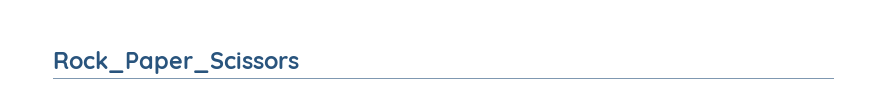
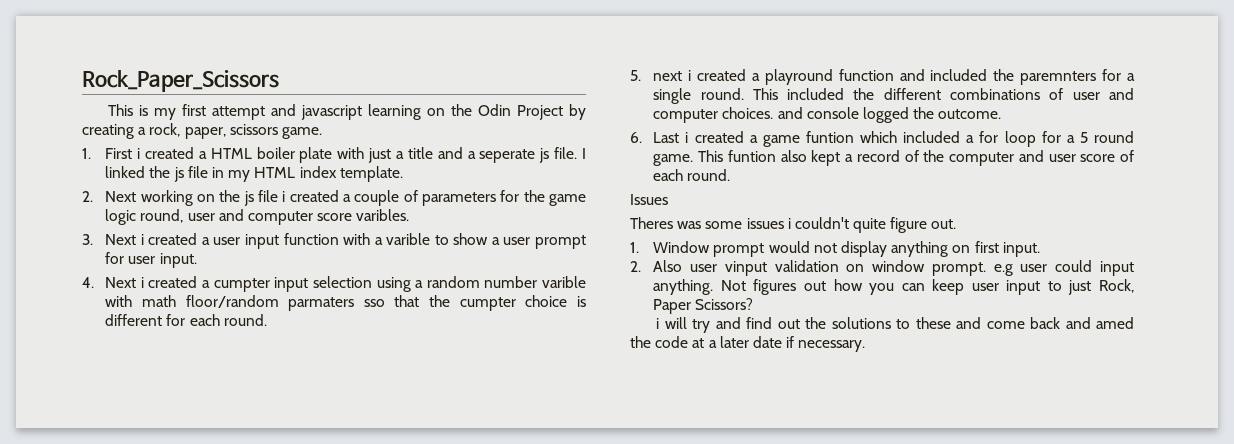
+ This is my first attempt and javascript learning on the Odin Project by creating a rock, paper, scissors game.
+ 1. First i created a HTML boiler plate with just a title and a seperate js file. I linked the js file in my HTML index template.
+ 2. Next working on the js file i created a couple of parameters for the game logic round, user and computer score varibles.
+ 3. Next i created a user input function with a varible to show a user prompt for user input.
+ 4. Next i created a cumpter input selection using a random number varible with math floor/random parmaters sso that the cumpter choice is different for each round.
+ 5. next i created a playround function and included the paremnters for a single round. This included the different combinations of user and computer choices. and console logged the outcome.
+ 6. Last i created a game funtion which included a for loop for a 5 round game. This funtion also kept a record of the computer and user score of each round.
+ Issues
+ Theres was some issues i couldn't quite figure out.
+ 1. Window prompt would not display anything on first input.
+ 2. Also user vinput validation on window prompt. e.g user could input anything. Not figures out how you can keep user input to just Rock, Paper Scissors?
+ i will try and find out the solutions to these and come back and amed the code at a later date if necessary.

